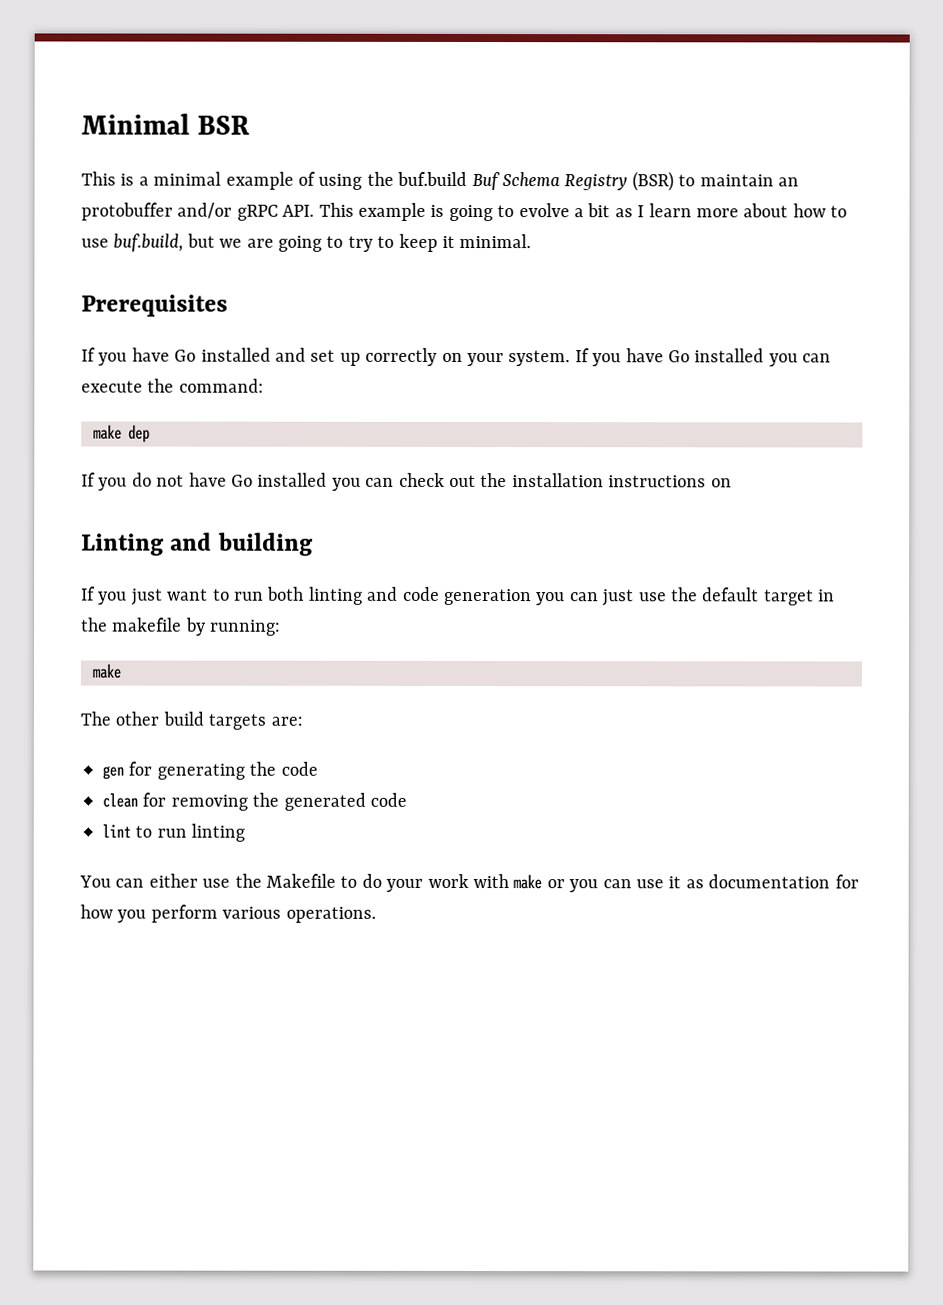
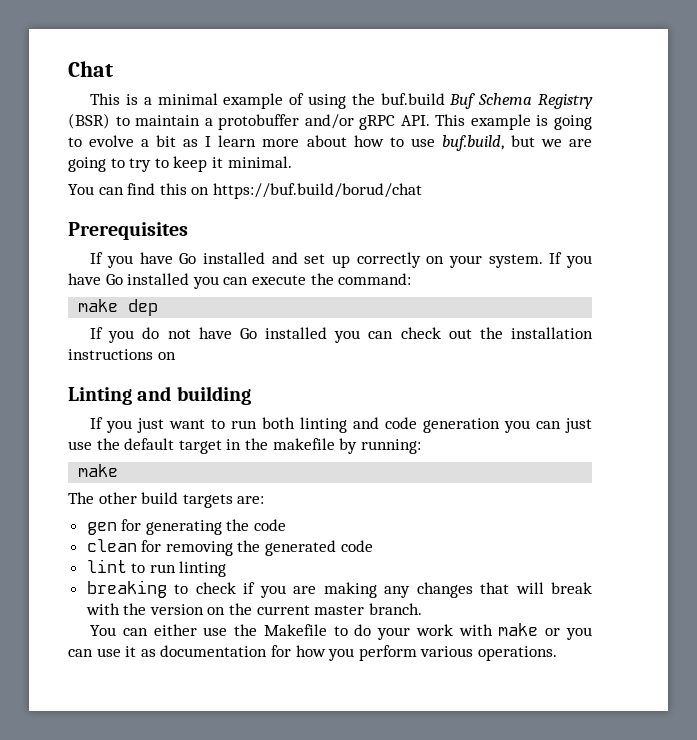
- Minimal BSR
+ Chat
- This is a minimal example of using the buf.build Buf Schema Registry (BSR) to maintain an protobuffer and/or gRPC API. This example is going to evolve a bit as I learn more about how to use buf.build, but we are going to try to keep it minimal.
+ This is a minimal example of using the buf.build Buf Schema Registry (BSR) to maintain a protobuffer and/or gRPC API. This example is going to evolve a bit as I learn more about how to use buf.build, but we are going to try to keep it minimal.
+ You can find this on https://buf.build/borud/chat
+ breaking to check if you are making any changes that will break with the version on the current master branch.

